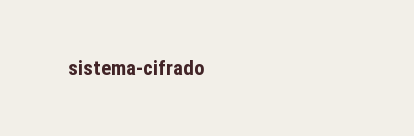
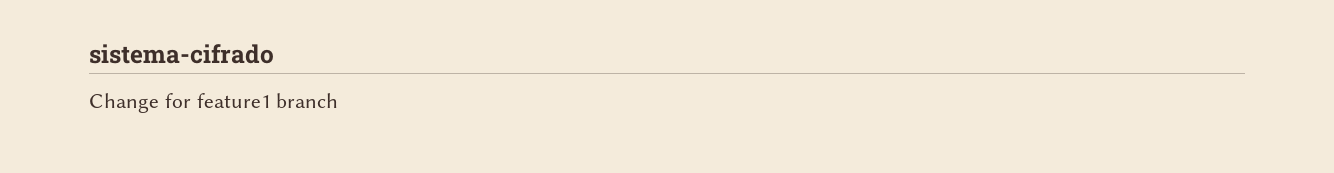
+ Change for feature1 branch

